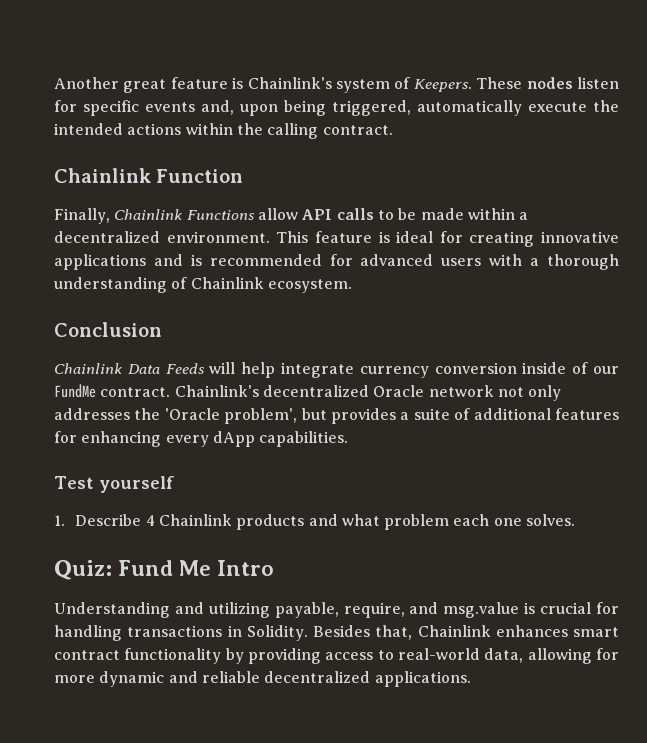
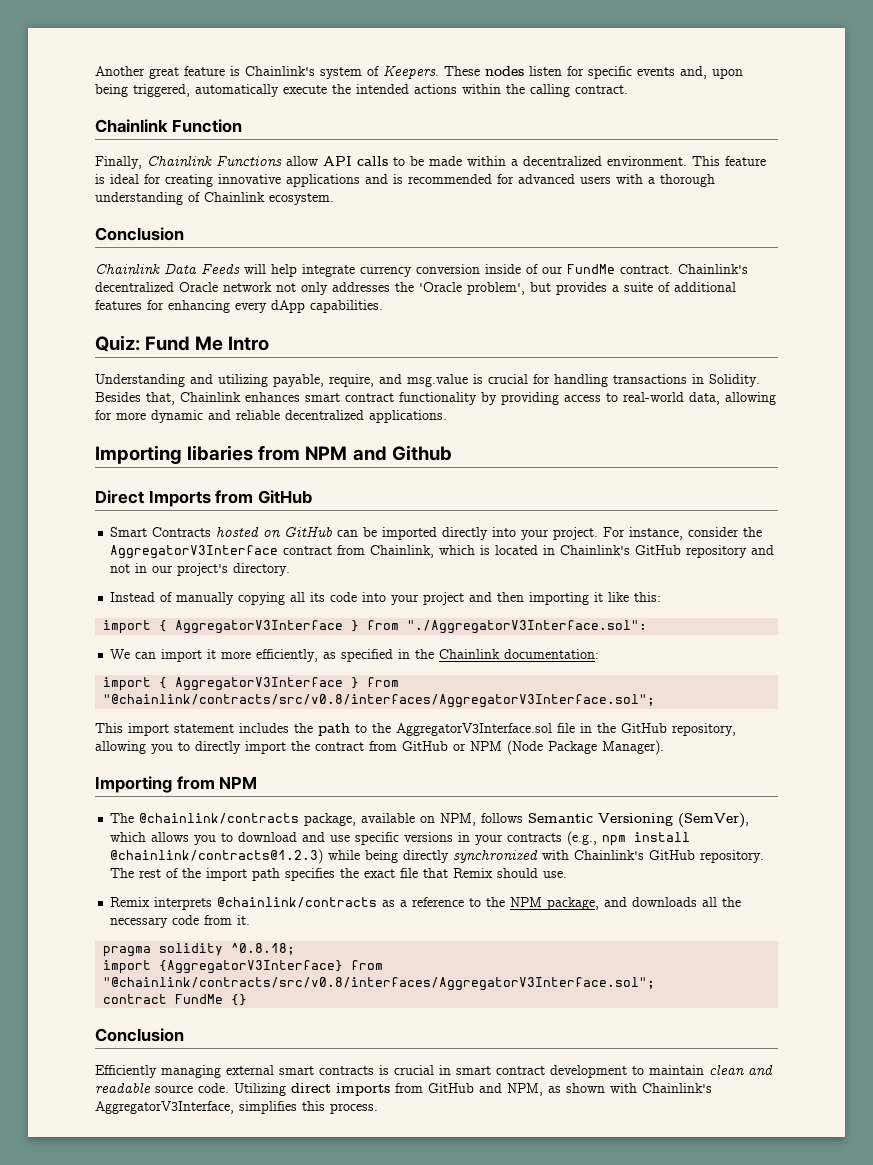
- Test yourself
- 1. Describe 4 Chainlink products and what problem each one solves.
+ Importing libaries from NPM and Github
+ Direct Imports from GitHub
+ Smart Contracts hosted on GitHub can be imported directly into your project. For instance, consider the AggregatorV3Interface contract from Chainlink, which is located in Chainlink's GitHub repository and not in our project's directory.
+ Instead of manually copying all its code into your project and then importing it like this:
+ import { AggregatorV3Interface } from "./AggregatorV3Interface.sol":
+ We can import it more efficiently, as specified in the Chainlink documentation:
+ import { AggregatorV3Interface } from "@chainlink/contracts/src/v0.8/interfaces/AggregatorV3Interface.sol";
+ This import statement includes the path to the AggregatorV3Interface.sol file in the GitHub repository, allowing you to directly import the contract from GitHub or NPM (Node Package Manager).
+ Importing from NPM
+ The @chainlink/contracts package, available on NPM, follows Semantic Versioning (SemVer), which allows you to download and use specific versions in your contracts (e.g., npm install @chainlink/contracts@1.2.3) while being directly synchronized with Chainlink's GitHub repository. The rest of the import path specifies the exact file that Remix should use.
+ Remix interprets @chainlink/contracts as a reference to the NPM package, and downloads all the necessary code from it.
+ pragma solidity ^0.8.18;
+ import {AggregatorV3Interface} from "@chainlink/contracts/src/v0.8/interfaces/AggregatorV3Interface.sol";
+ contract FundMe {}
+ Conclusion
+ Efficiently managing external smart contracts is crucial in smart contract development to maintain clean and readable source code. Utilizing direct imports from GitHub and NPM, as shown with Chainlink's AggregatorV3Interface, simplifies this process.

